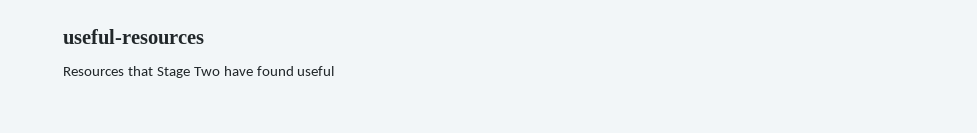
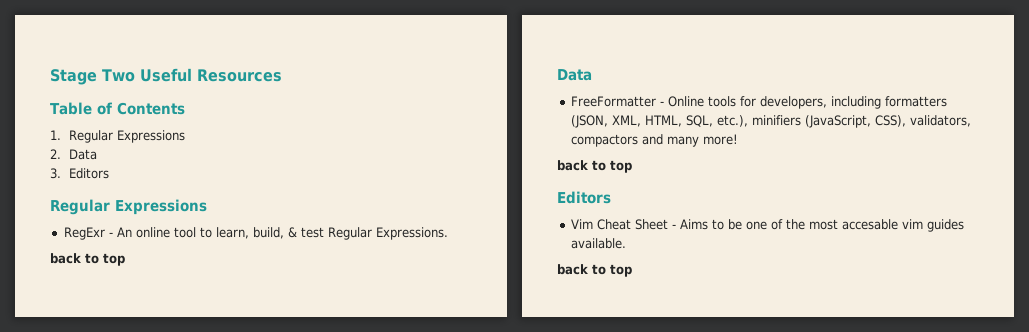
- useful-resources
- Resources that Stage Two have found useful
+ Stage Two Useful Resources
+ Table of Contents
+ 1. Regular Expressions
+ 2. Data
+ 3. Editors
+ Regular Expressions
+ RegExr - An online tool to learn, build, & test Regular Expressions.
+ back to top
+ Data
+ FreeFormatter - Online tools for developers, including formatters (JSON, XML, HTML, SQL, etc.), minifiers (JavaScript, CSS), validators, compactors and many more!
+ back to top
+ Editors
+ Vim Cheat Sheet - Aims to be one of the most accesable vim guides available.
+ back to top

